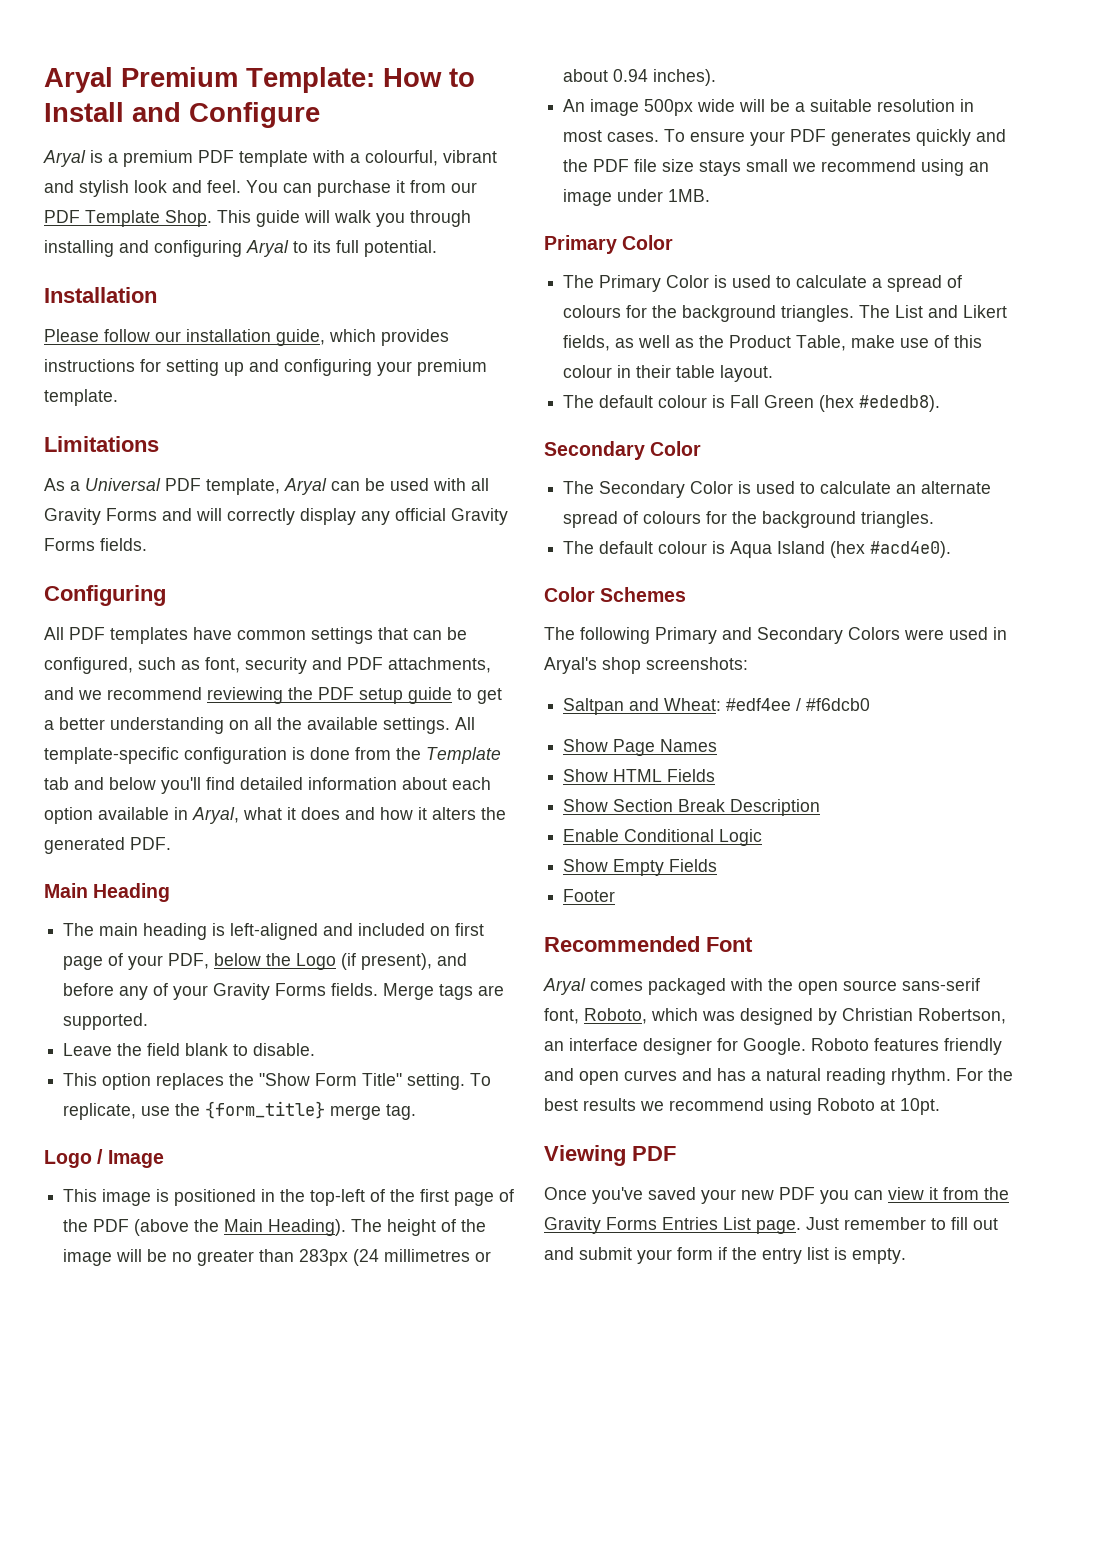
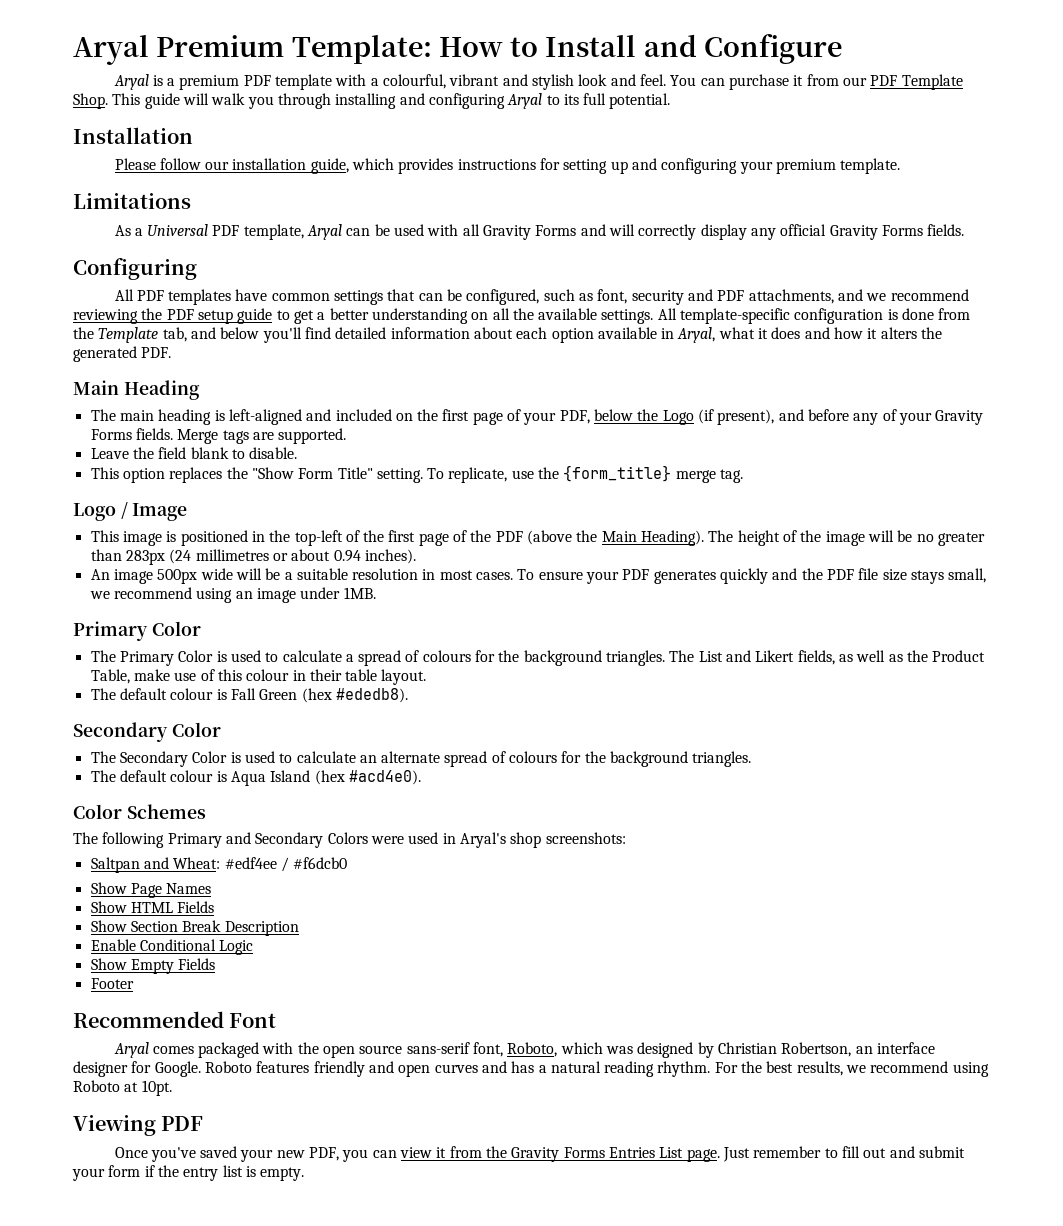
- All template-specific configuration is done from the Template tab and below you'll find detailed information about each option available in Aryal, what it does and how it alters the generated PDF.
+ All template-specific configuration is done from the Template tab, and below you'll find detailed information about each option available in Aryal, what it does and how it alters the generated PDF.
- The main heading is left-aligned and included on first page of your PDF, below the Logo (if present), and before any of your Gravity Forms fields.
+ The main heading is left-aligned and included on the first page of your PDF, below the Logo (if present), and before any of your Gravity Forms fields.
- To ensure your PDF generates quickly and the PDF file size stays small we recommend using an image under 1MB.
+ To ensure your PDF generates quickly and the PDF file size stays small, we recommend using an image under 1MB.
- For the best results we recommend using Roboto at 10pt.
+ For the best results, we recommend using Roboto at 10pt.
- Once you've saved your new PDF you can view it from the Gravity Forms Entries List page.
+ Once you've saved your new PDF, you can view it from the Gravity Forms Entries List page.

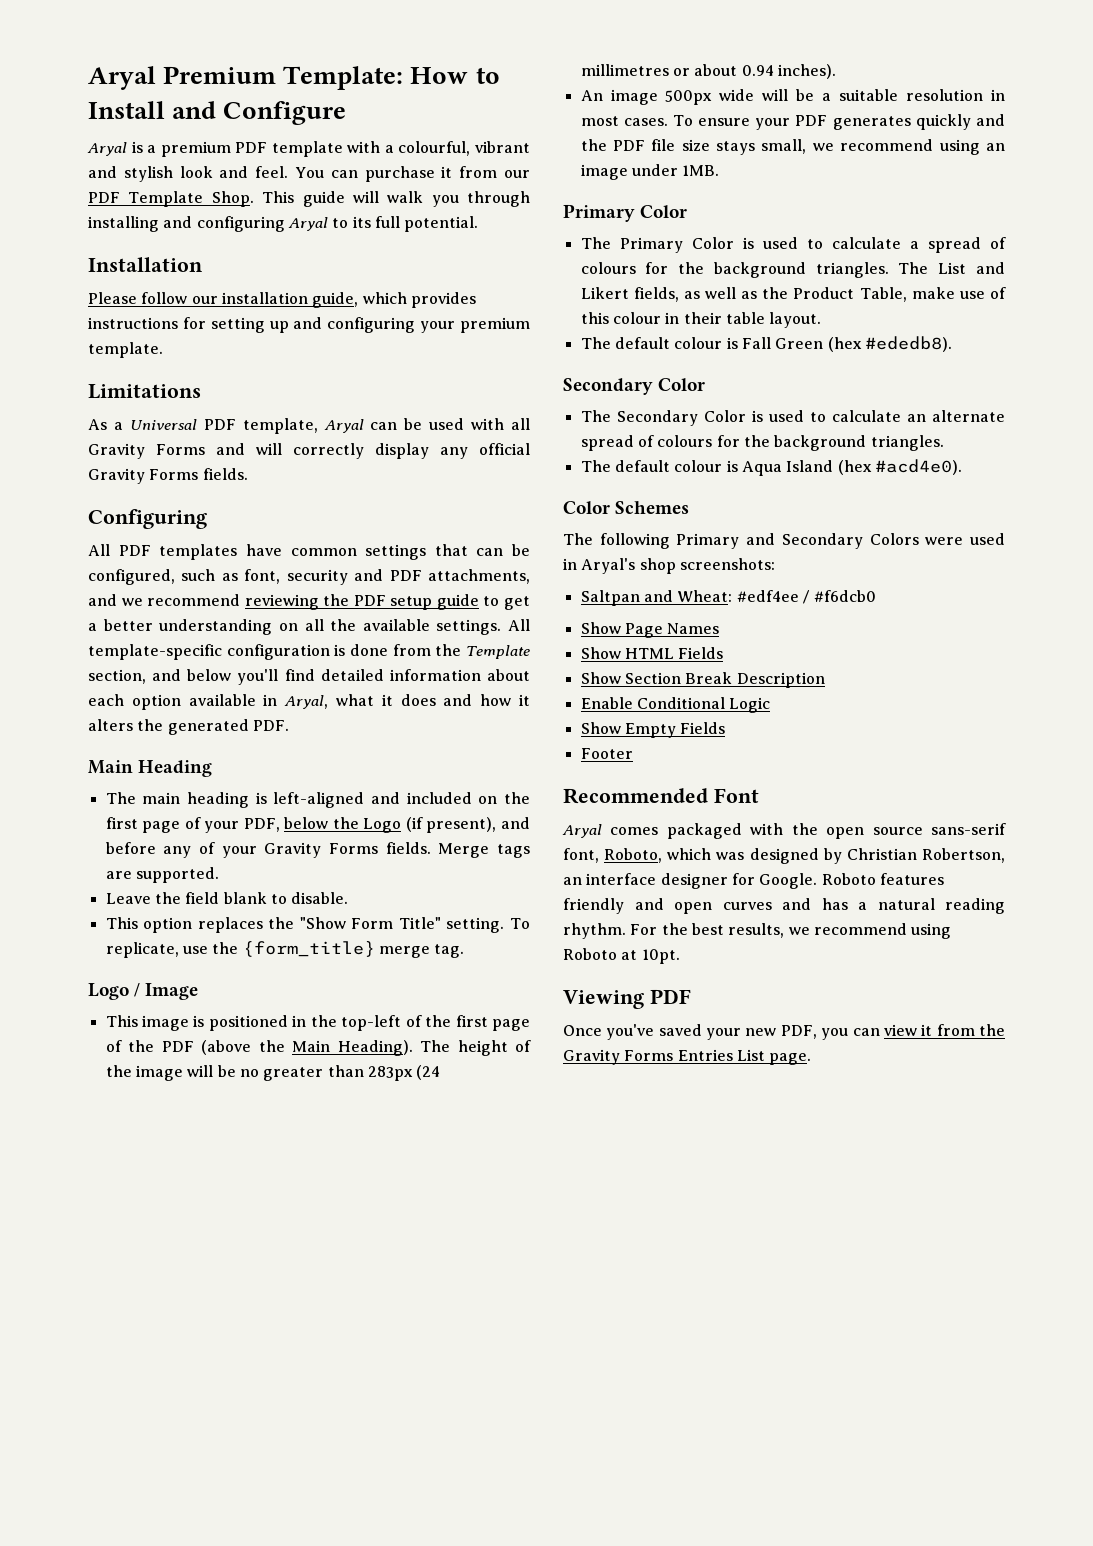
- All template-specific configuration is done from the Template tab, and below you'll find detailed information about each option available in Aryal, what it does and how it alters the generated PDF.
+ All template-specific configuration is done from the Template section, and below you'll find detailed information about each option available in Aryal, what it does and how it alters the generated PDF.
- Just remember to fill out and submit your form if the entry list is empty.

